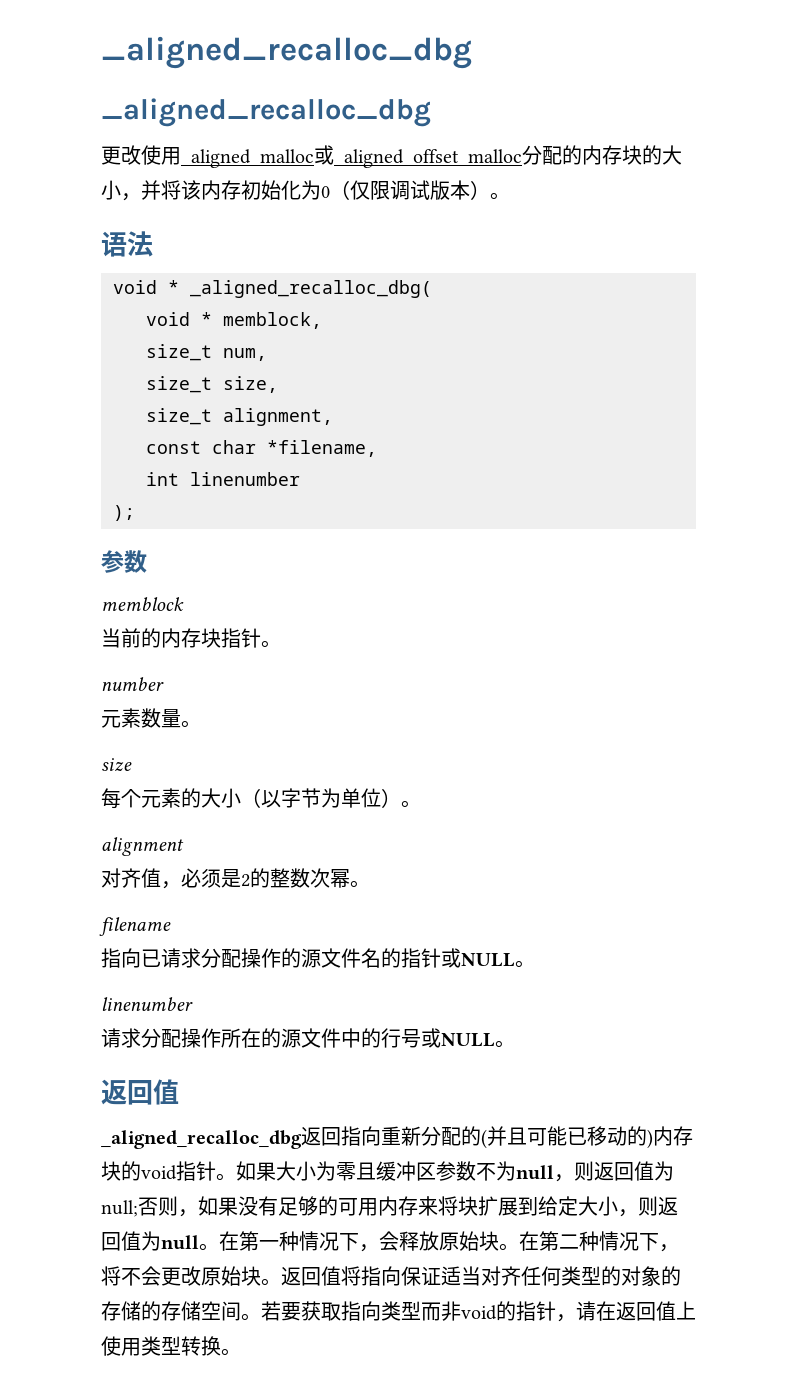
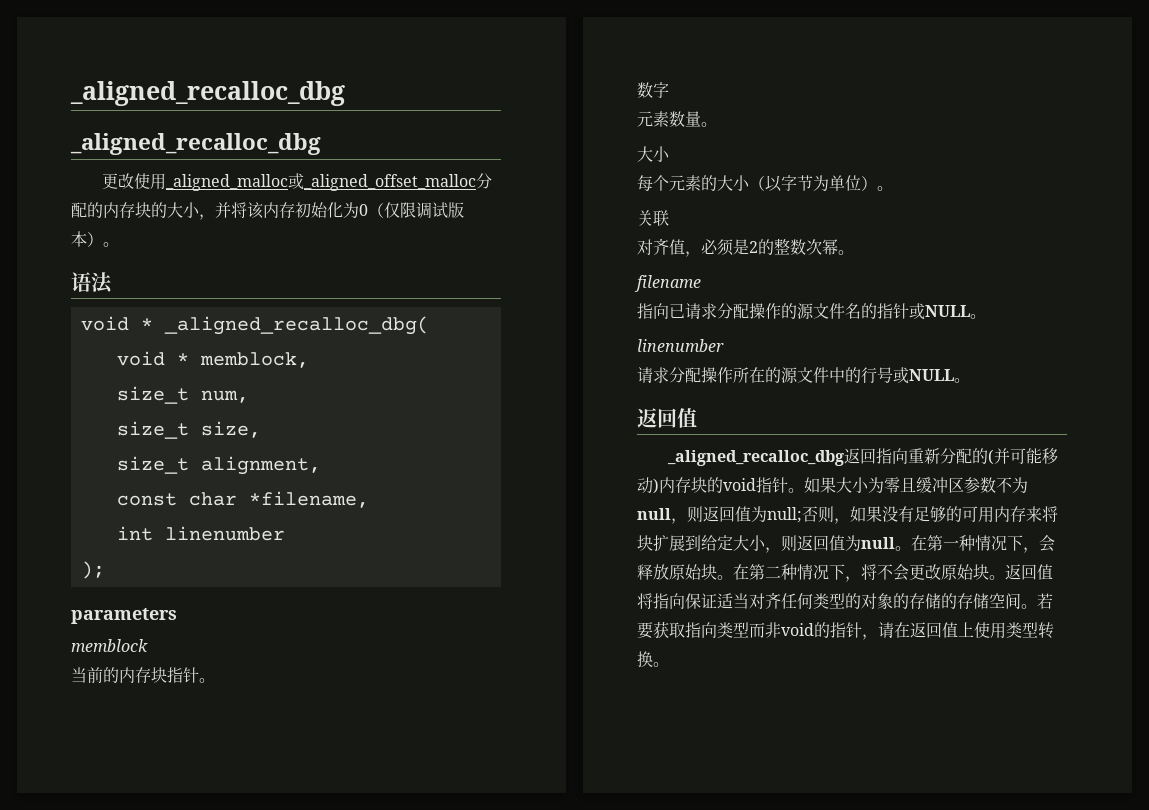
  );
- 参数
+ parameters
- number
+ 数字
  元素数量。
- size
+ 大小
- alignment
+ 关联
- _aligned_recalloc_dbg返回指向重新分配的(并且可能已移动的)内存块的void指针。
+ _aligned_recalloc_dbg返回指向重新分配的(并可能移动)内存块的void指针。

